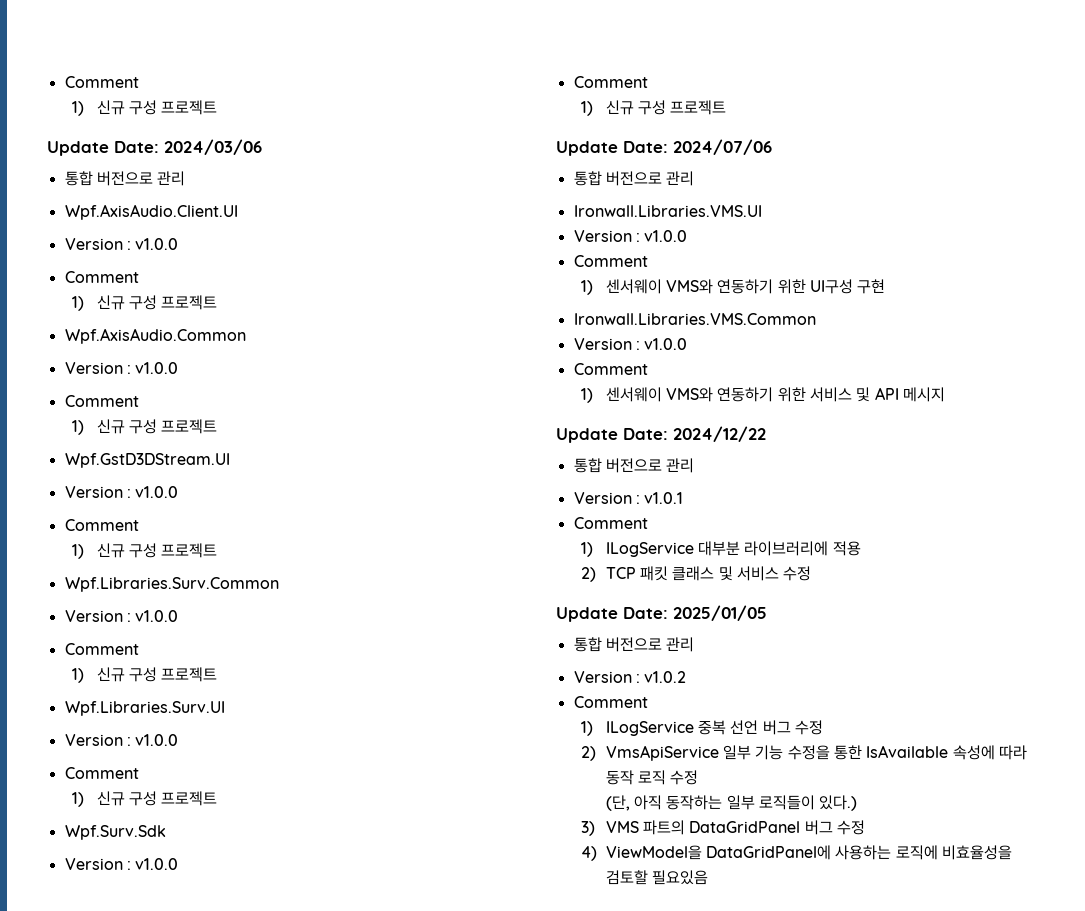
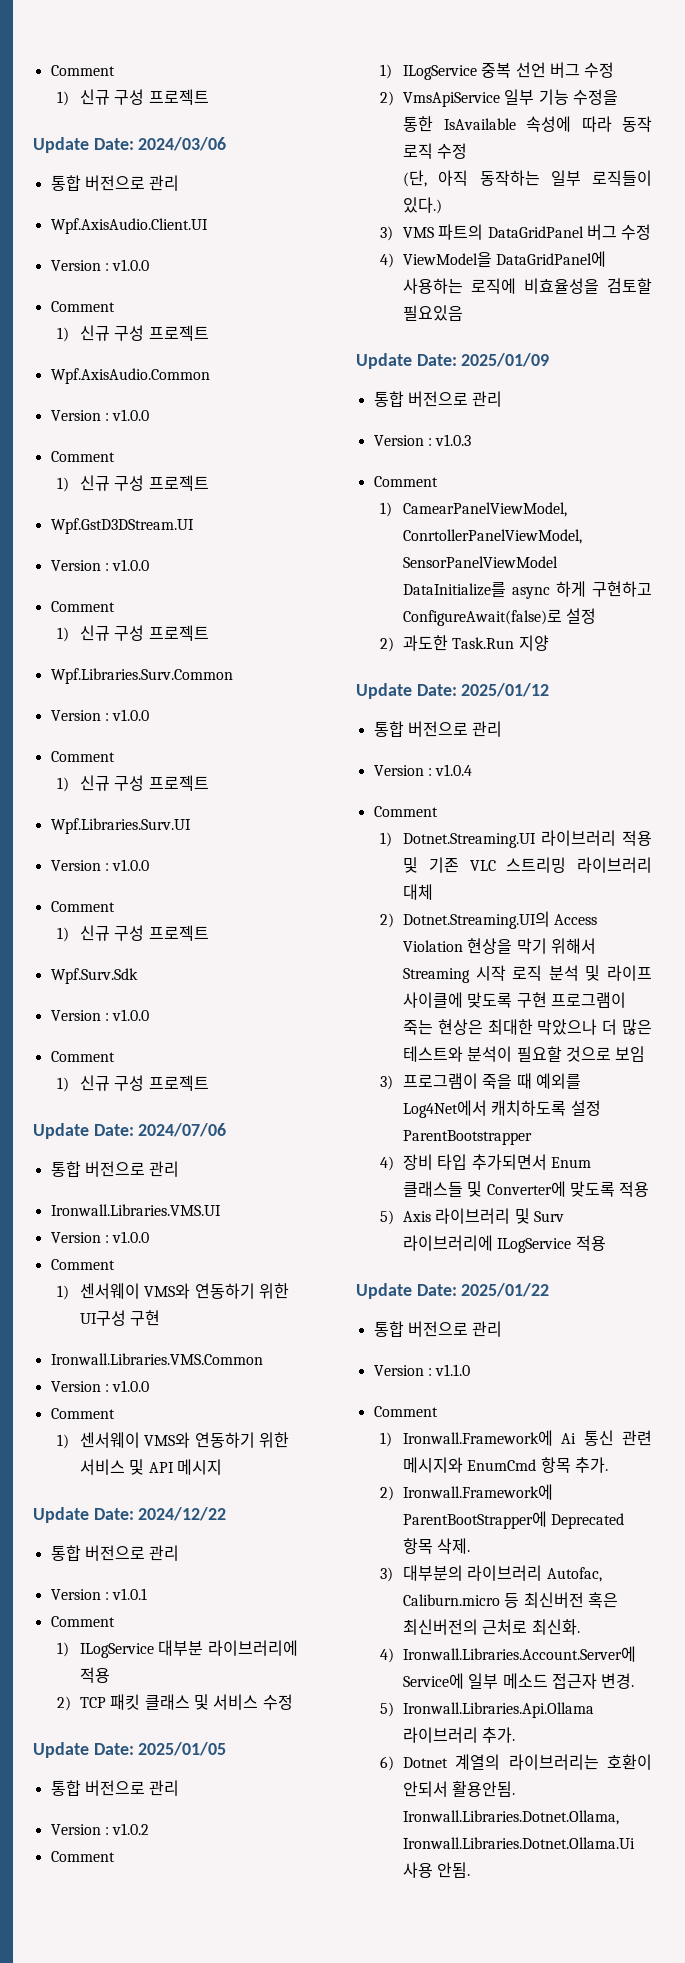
+ Update Date: 2025/01/09
+ 통합 버전으로 관리
+ Version : v1.0.3
+ Comment
+ 1) CamearPanelViewModel, ConrtollerPanelViewModel, SensorPanelViewModel DataInitialize를 async 하게 구현하고 ConfigureAwait(false)로 설정
+ 2) 과도한 Task.Run 지양
+ Update Date: 2025/01/12
+ 통합 버전으로 관리
+ Version : v1.0.4
+ Comment
+ 1) Dotnet.Streaming.UI 라이브러리 적용 및 기존 VLC 스트리밍 라이브러리 대체
+ 2) Dotnet.Streaming.UI의 Access Violation 현상을 막기 위해서 Streaming 시작 로직 분석 및 라이프 사이클에 맞도록 구현 프로그램이 죽는 현상은 최대한 막았으나 더 많은 테스트와 분석이 필요할 것으로 보임
+ 3) 프로그램이 죽을 때 예외를 Log4Net에서 캐치하도록 설정 ParentBootstrapper
+ 4) 장비 타입 추가되면서 Enum 클래스들 및 Converter에 맞도록 적용
+ 5) Axis 라이브러리 및 Surv 라이브러리에 ILogService 적용
+ Update Date: 2025/01/22
+ 통합 버전으로 관리
+ Version : v1.1.0
+ Comment
+ 1) Ironwall.Framework에 Ai 통신 관련 메시지와 EnumCmd 항목 추가.
+ 2) Ironwall.Framework에 ParentBootStrapper에 Deprecated 항목 삭제.
+ 3) 대부분의 라이브러리 Autofac, Caliburn.micro 등 최신버전 혹은 최신버전의 근처로 최신화.
+ 4) Ironwall.Libraries.Account.Server에 Service에 일부 메소드 접근자 변경.
+ 5) Ironwall.Libraries.Api.Ollama 라이브러리 추가.
+ 6) Dotnet 계열의 라이브러리는 호환이 안되서 활용안됨. Ironwall.Libraries.Dotnet.Ollama, Ironwall.Libraries.Dotnet.Ollama.Ui 사용 안됨.

